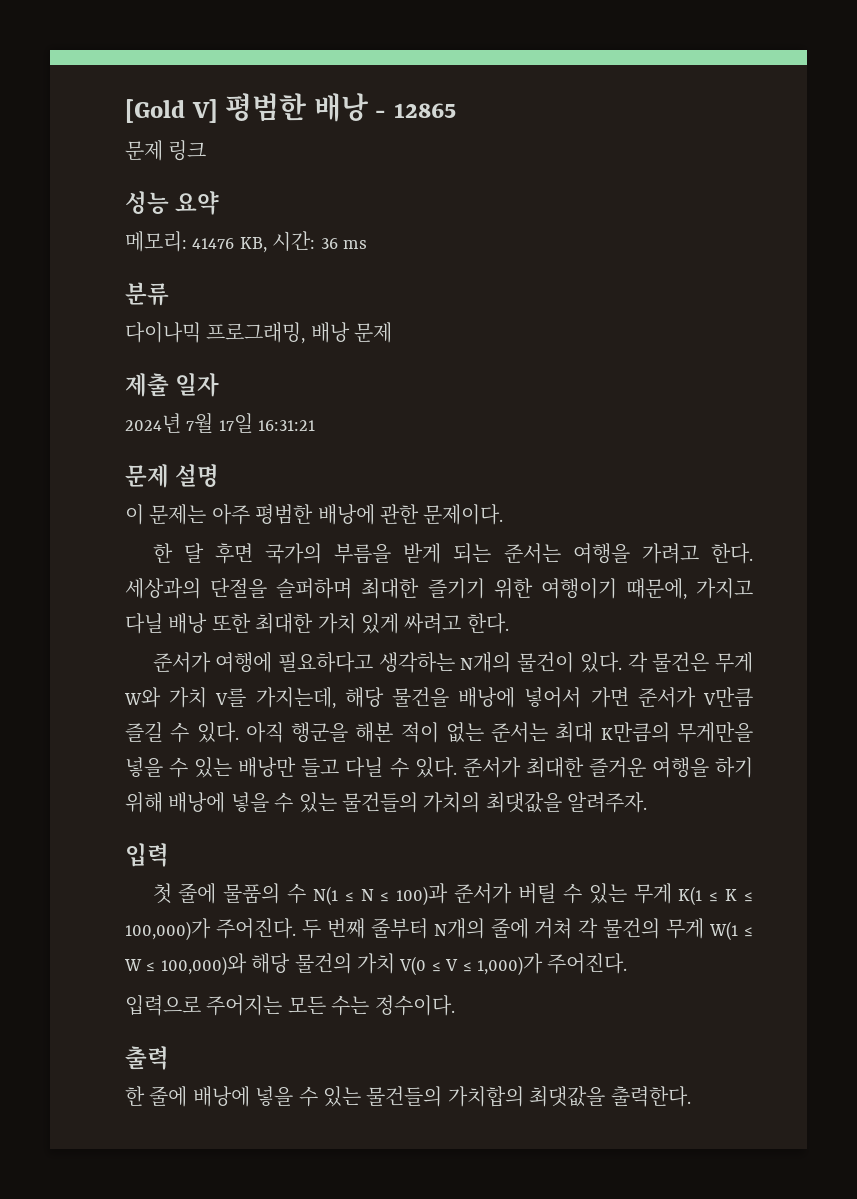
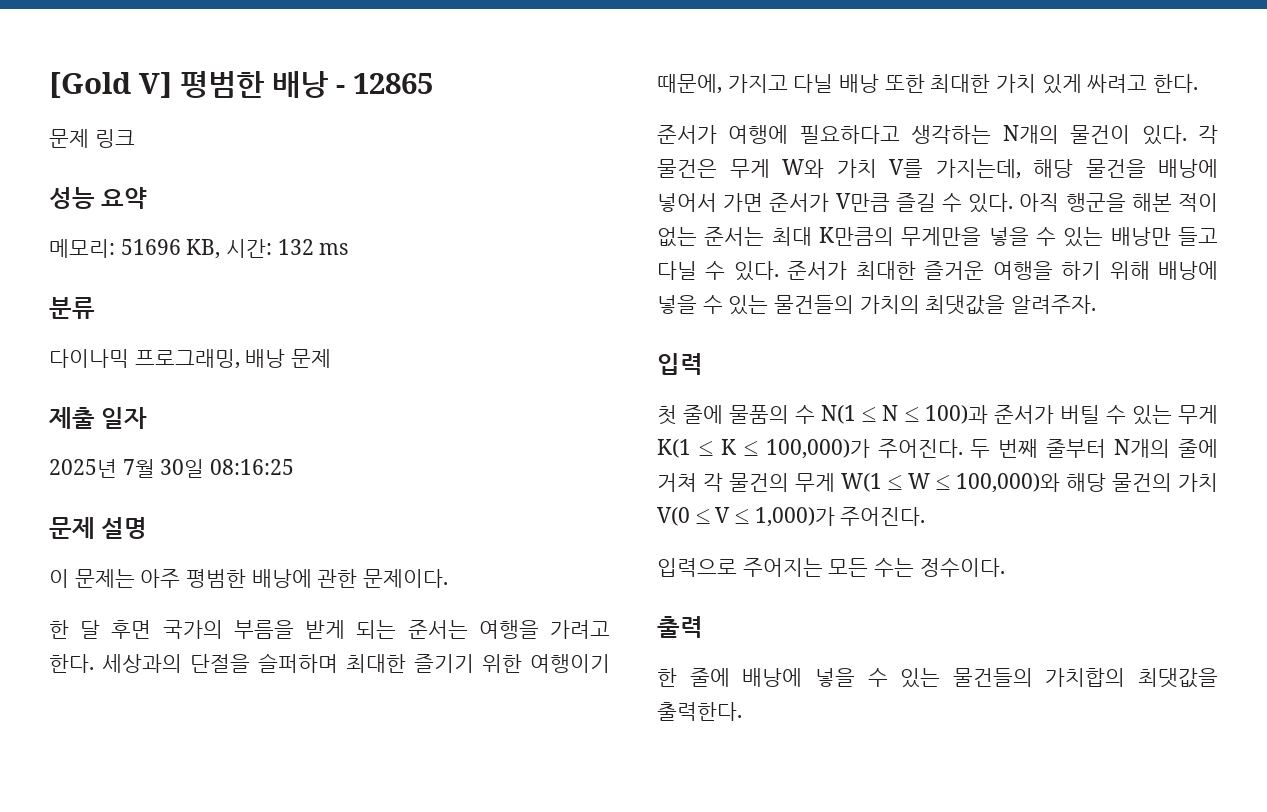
- 메모리: 41476 KB, 시간: 36 ms
+ 메모리: 51696 KB, 시간: 132 ms
- 2024년 7월 17일 16:31:21
+ 2025년 7월 30일 08:16:25

